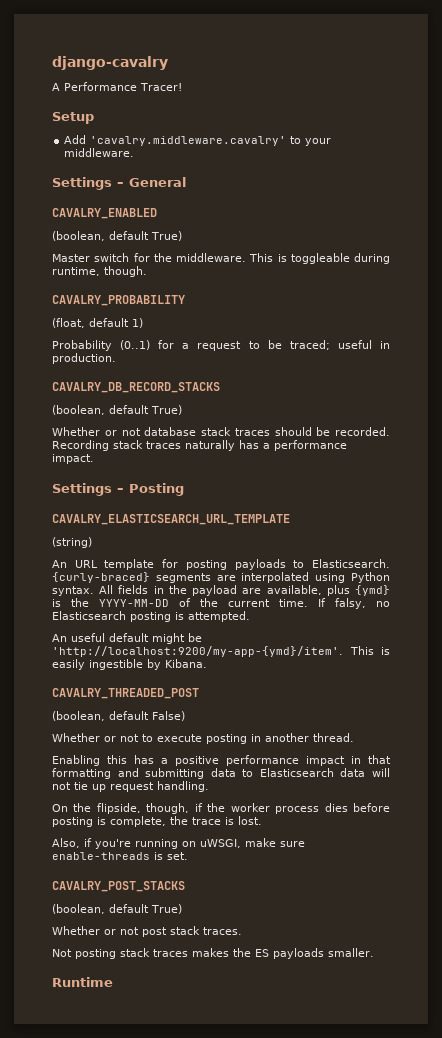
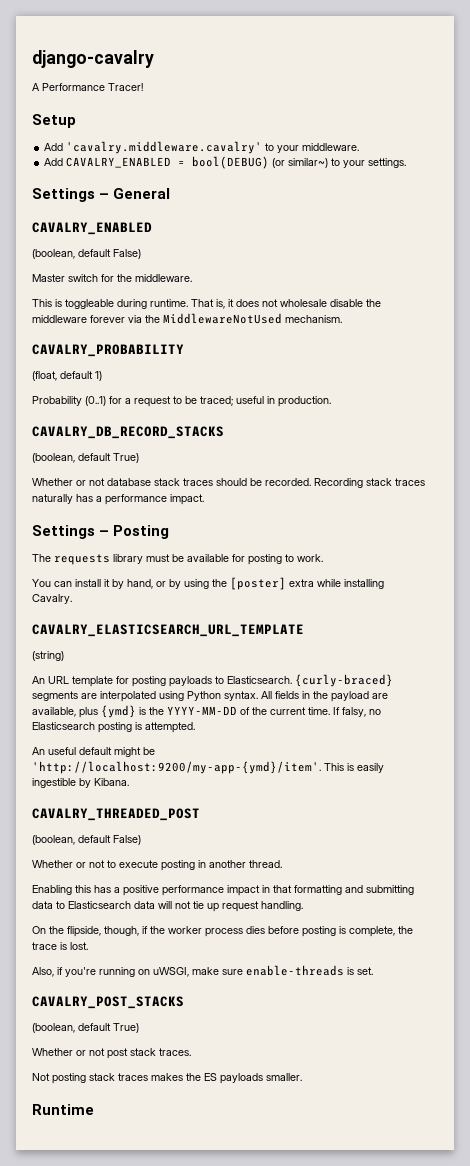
+ Add CAVALRY_ENABLED = bool(DEBUG) (or similar~) to your settings.
  Settings – General
  CAVALRY_ENABLED
- (boolean, default True)
+ (boolean, default False)
- Master switch for the middleware. This is toggleable during runtime, though.
+ Master switch for the middleware.
+ This is toggleable during runtime. That is, it does not wholesale disable the middleware forever via the MiddlewareNotUsed mechanism.
+ The requests library must be available for posting to work.
+ You can install it by hand, or by using the [poster] extra while installing Cavalry.

